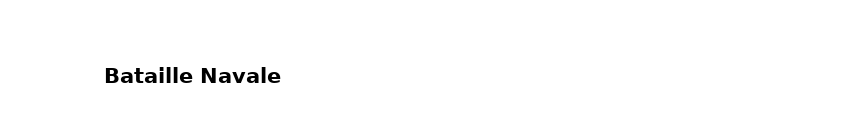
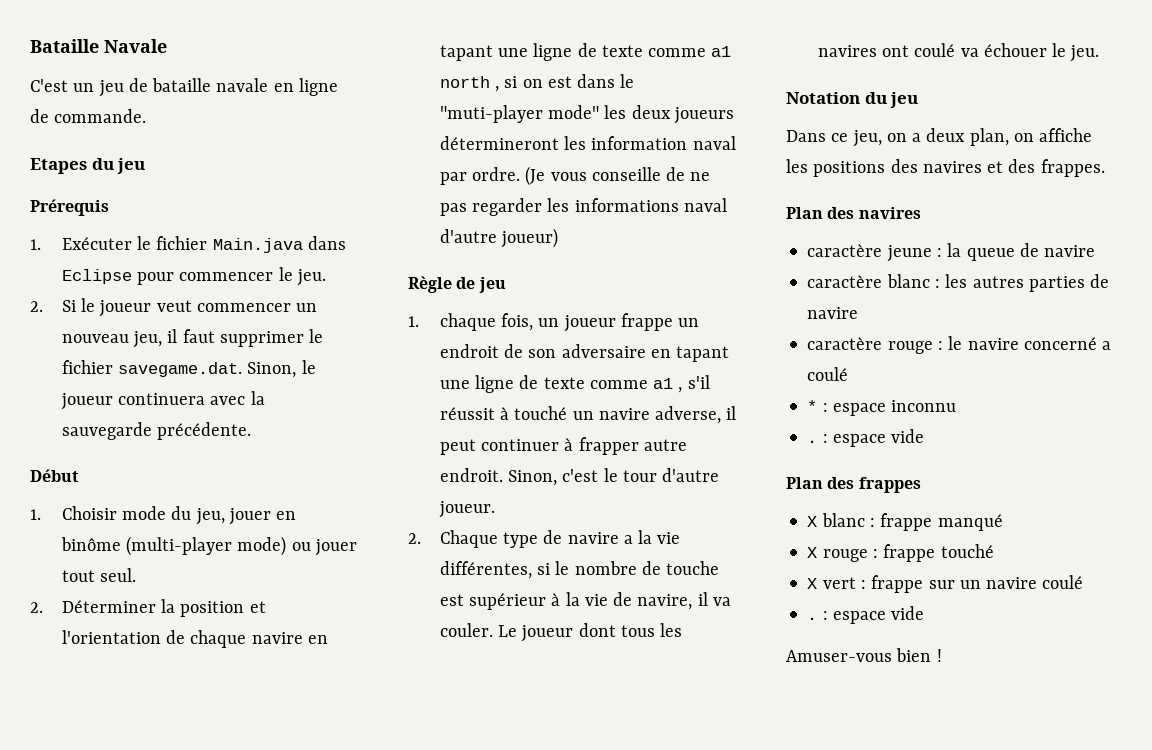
+ C'est un jeu de bataille navale en ligne de commande.
+ Etapes du jeu
+ Prérequis
+ 1. Exécuter le fichier Main.java dans Eclipse pour commencer le jeu.
+ 2. Si le joueur veut commencer un nouveau jeu, il faut supprimer le fichier savegame.dat. Sinon, le joueur continuera avec la sauvegarde précédente.
+ Début
+ 1. Choisir mode du jeu, jouer en binôme (multi-player mode) ou jouer tout seul.
+ 2. Déterminer la position et l'orientation de chaque navire en tapant une ligne de texte comme a1 north , si on est dans le "muti-player mode" les deux joueurs détermineront les information naval par ordre. (Je vous conseille de ne pas regarder les informations naval d'autre joueur)
+ Règle de jeu
+ 1. chaque fois, un joueur frappe un endroit de son adversaire en tapant une ligne de texte comme a1 , s'il réussit à touché un navire adverse, il peut continuer à frapper autre endroit. Sinon, c'est le tour d'autre joueur.
+ 2. Chaque type de navire a la vie différentes, si le nombre de touche est supérieur à la vie de navire, il va couler. Le joueur dont tous les navires ont coulé va échouer le jeu.
+ Notation du jeu
+ Dans ce jeu, on a deux plan, on affiche les positions des navires et des frappes.
+ Plan des navires
+ caractère jeune : la queue de navire
+ caractère blanc : les autres parties de navire
+ caractère rouge : le navire concerné a coulé
+ * : espace inconnu
+ . : espace vide
+ Plan des frappes
+ X blanc : frappe manqué
+ X rouge : frappe touché
+ X vert : frappe sur un navire coulé
+ . : espace vide
+ Amuser-vous bien !

